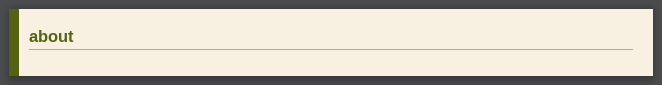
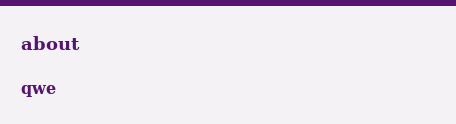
+ qwe

